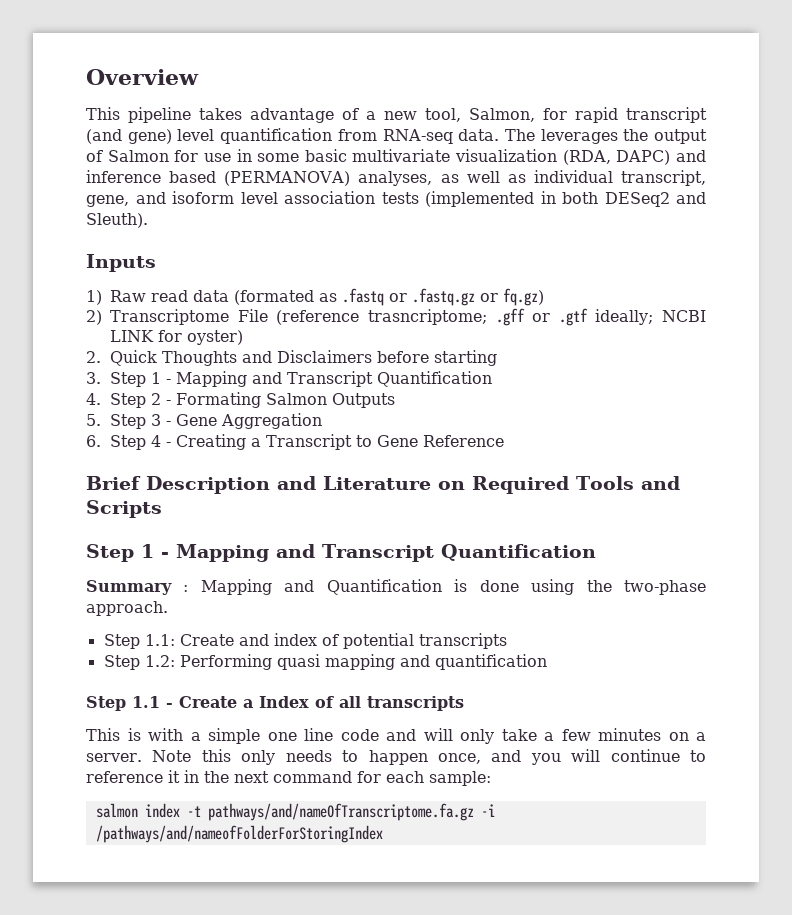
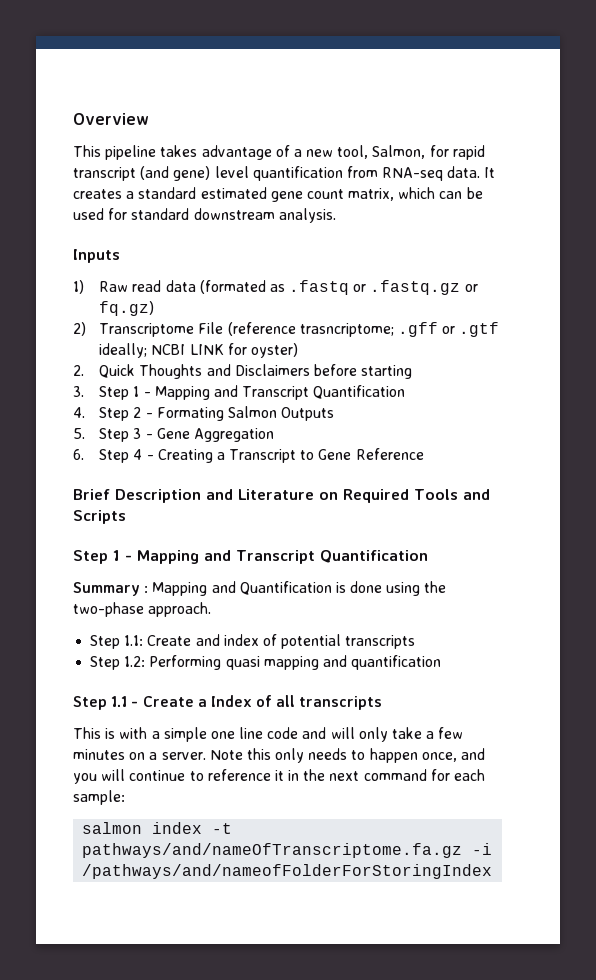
- The leverages the output of Salmon for use in some basic multivariate visualization (RDA, DAPC) and inference based (PERMANOVA) analyses, as well as individual transcript, gene, and isoform level association tests (implemented in both DESeq2 and Sleuth).
+ It creates a standard estimated gene count matrix, which can be used for standard downstream analysis.

